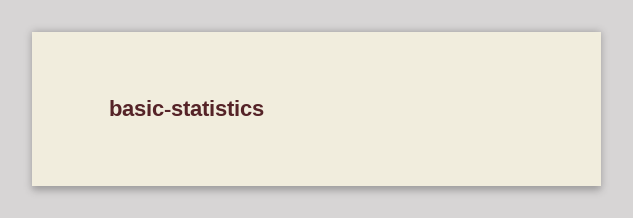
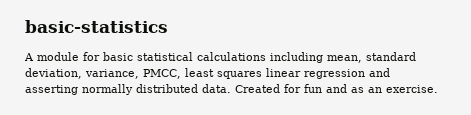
+ A module for basic statistical calculations including mean, standard deviation, variance, PMCC, least squares linear regression and asserting normally distributed data. Created for fun and as an exercise.

